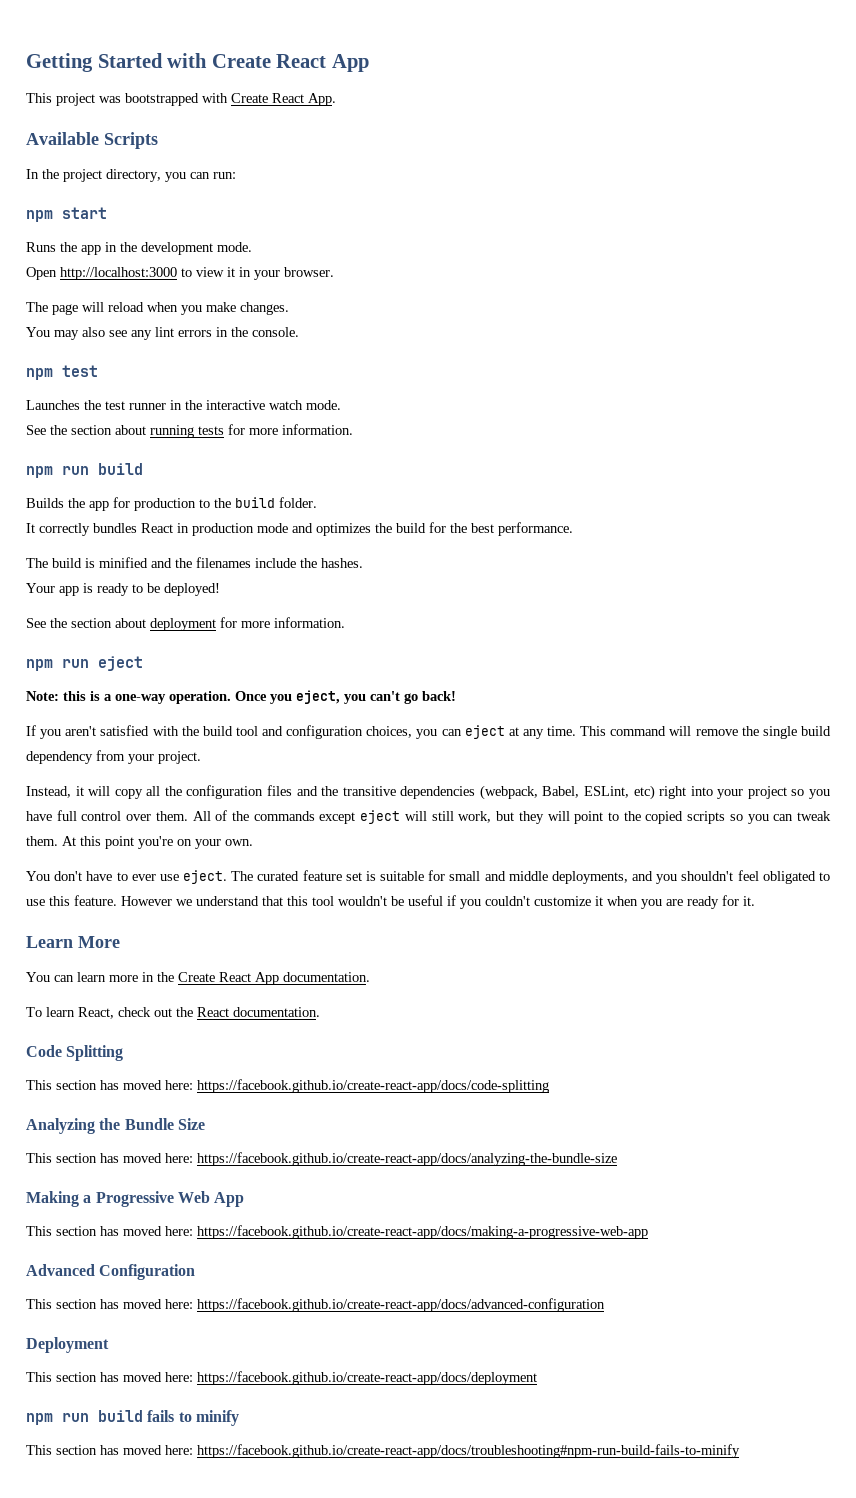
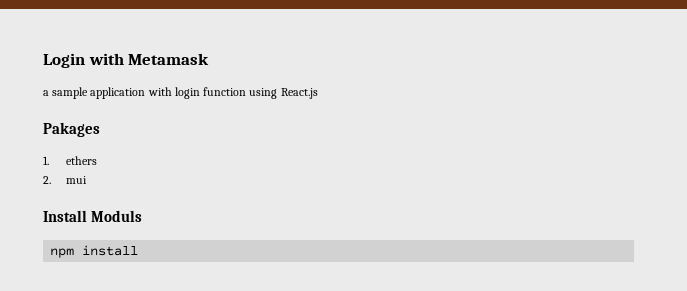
- Getting Started with Create React App
- This project was bootstrapped with Create React App.
- Available Scripts
- In the project directory, you can run:
- npm start
- Runs the app in the development mode.
- Open http://localhost:3000 to view it in your browser.
- The page will reload when you make changes.
- You may also see any lint errors in the console.
- npm test
- Launches the test runner in the interactive watch mode.
- See the section about running tests for more information.
- npm run build
- Builds the app for production to the build folder.
- It correctly bundles React in production mode and optimizes the build for the best performance.
- The build is minified and the filenames include the hashes.
- Your app is ready to be deployed!
- See the section about deployment for more information.
- npm run eject
- Note: this is a one-way operation. Once you eject, you can't go back!
- If you aren't satisfied with the build tool and configuration choices, you can eject at any time. This command will remove the single build dependency from your project.
- Instead, it will copy all the configuration files and the transitive dependencies (webpack, Babel, ESLint, etc) right into your project so you have full control over them. All of the commands except eject will still work, but they will point to the copied scripts so you can tweak them. At this point you're on your own.
- You don't have to ever use eject. The curated feature set is suitable for small and middle deployments, and you shouldn't feel obligated to use this feature. However we understand that this tool wouldn't be useful if you couldn't customize it when you are ready for it.
- Learn More
- You can learn more in the Create React App documentation.
- To learn React, check out the React documentation.
- Code Splitting
- This section has moved here: https://facebook.github.io/create-react-app/docs/code-splitting
- Analyzing the Bundle Size
- This section has moved here: https://facebook.github.io/create-react-app/docs/analyzing-the-bundle-size
- Making a Progressive Web App
- This section has moved here: https://facebook.github.io/create-react-app/docs/making-a-progressive-web-app
- Advanced Configuration
- This section has moved here: https://facebook.github.io/create-react-app/docs/advanced-configuration
- Deployment
- This section has moved here: https://facebook.github.io/create-react-app/docs/deployment
- npm run build fails to minify
- This section has moved here: https://facebook.github.io/create-react-app/docs/troubleshooting#npm-run-build-fails-to-minify
+ Login with Metamask
+ a sample application with login function using React.js
+ Pakages
+ 1. ethers
+ 2. mui
+ Install Moduls
+ npm install

